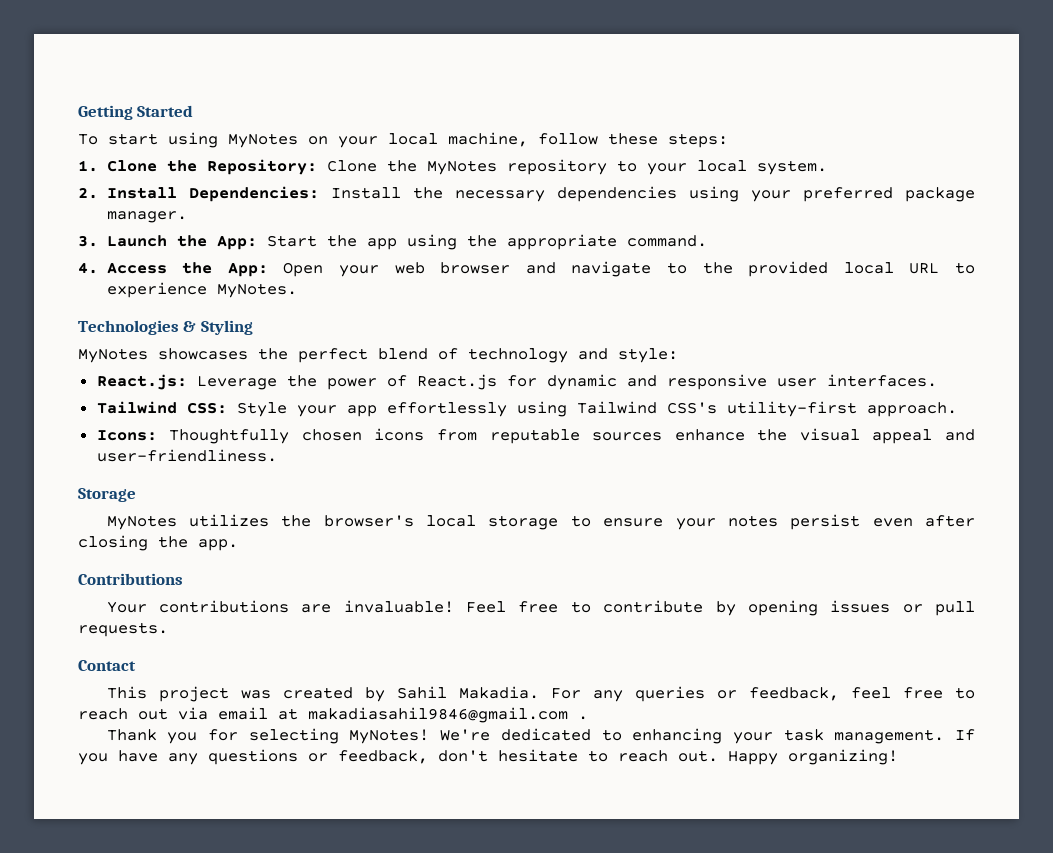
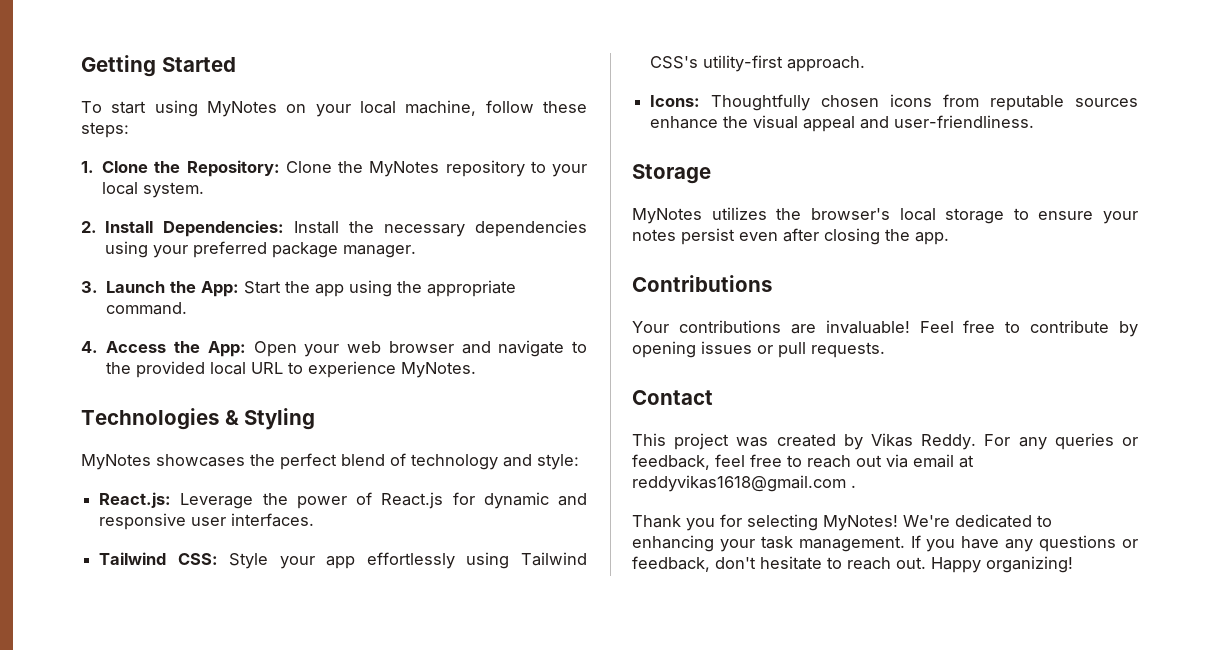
- This project was created by Sahil Makadia.
+ This project was created by Vikas Reddy.
- For any queries or feedback, feel free to reach out via email at makadiasahil9846@gmail.com .
+ For any queries or feedback, feel free to reach out via email at reddyvikas1618@gmail.com .

